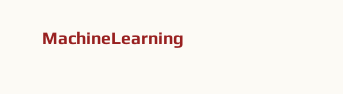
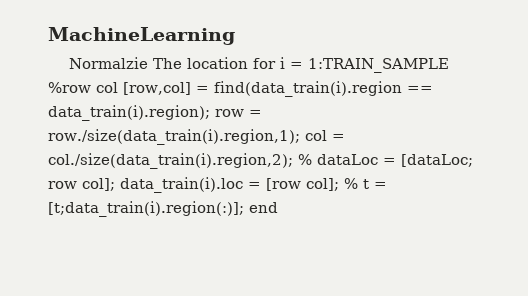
+ Normalzie The location for i = 1:TRAIN_SAMPLE %row col [row,col] = find(data_train(i).region == data_train(i).region); row = row./size(data_train(i).region,1); col = col./size(data_train(i).region,2); % dataLoc = [dataLoc; row col]; data_train(i).loc = [row col]; % t = [t;data_train(i).region(:)]; end

